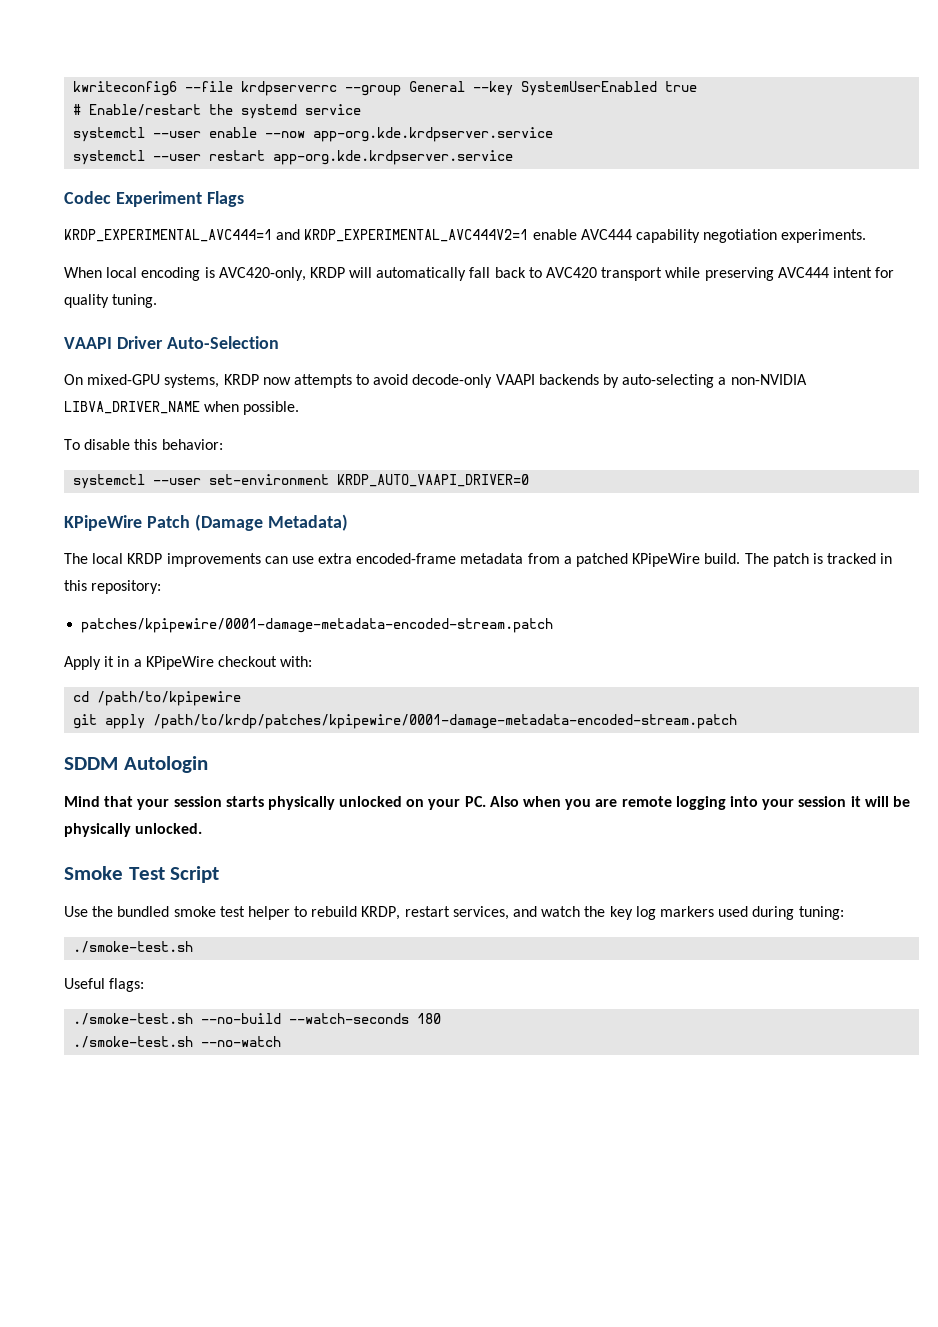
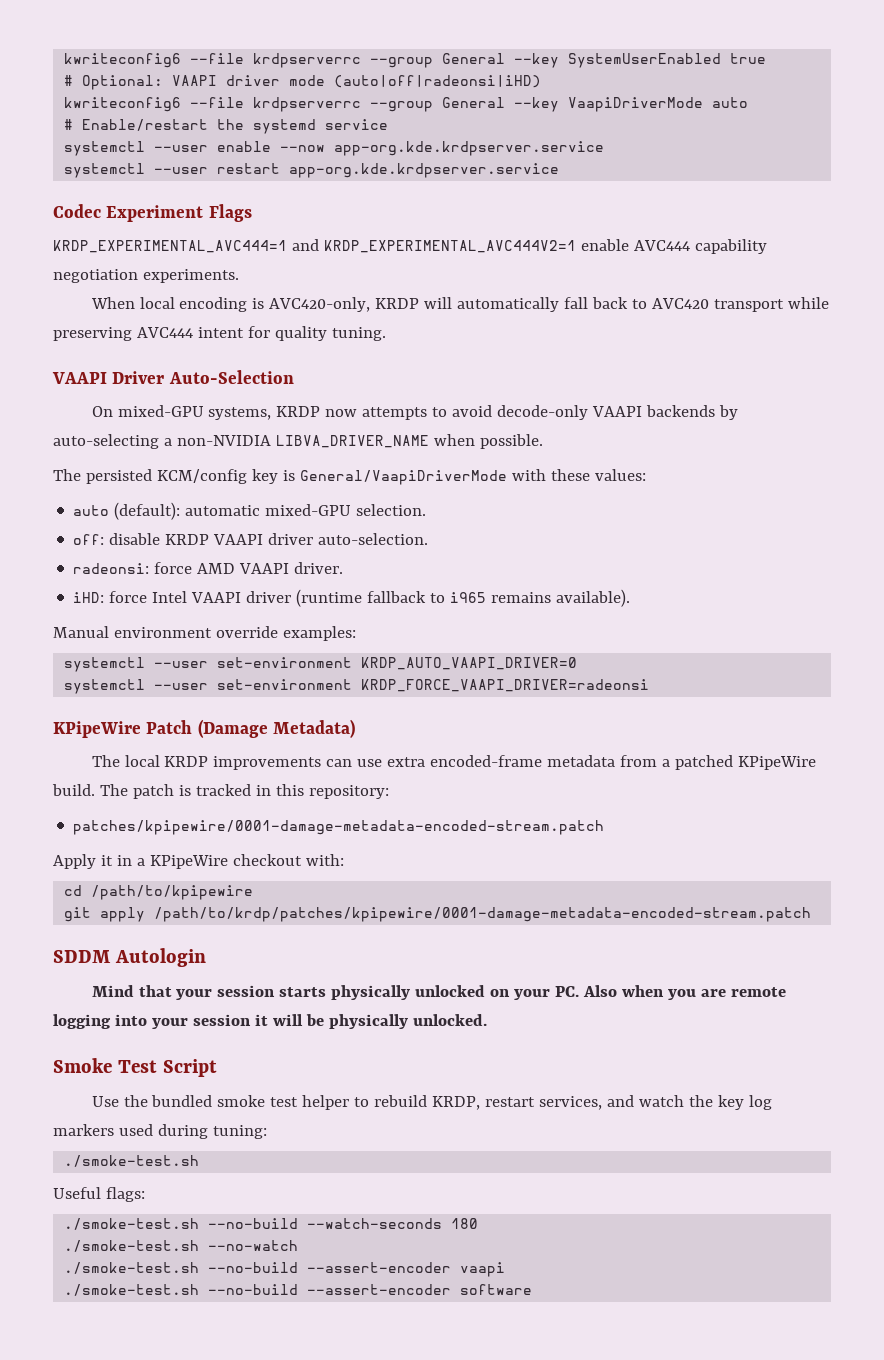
+ # Optional: VAAPI driver mode (auto|off|radeonsi|iHD)
+ kwriteconfig6 --file krdpserverrc --group General --key VaapiDriverMode auto
- To disable this behavior:
+ The persisted KCM/config key is General/VaapiDriverMode with these values:
+ auto (default): automatic mixed-GPU selection.
+ off: disable KRDP VAAPI driver auto-selection.
+ radeonsi: force AMD VAAPI driver.
+ iHD: force Intel VAAPI driver (runtime fallback to i965 remains available).
+ Manual environment override examples:
+ systemctl --user set-environment KRDP_FORCE_VAAPI_DRIVER=radeonsi
+ ./smoke-test.sh --no-build --assert-encoder vaapi
+ ./smoke-test.sh --no-build --assert-encoder software

